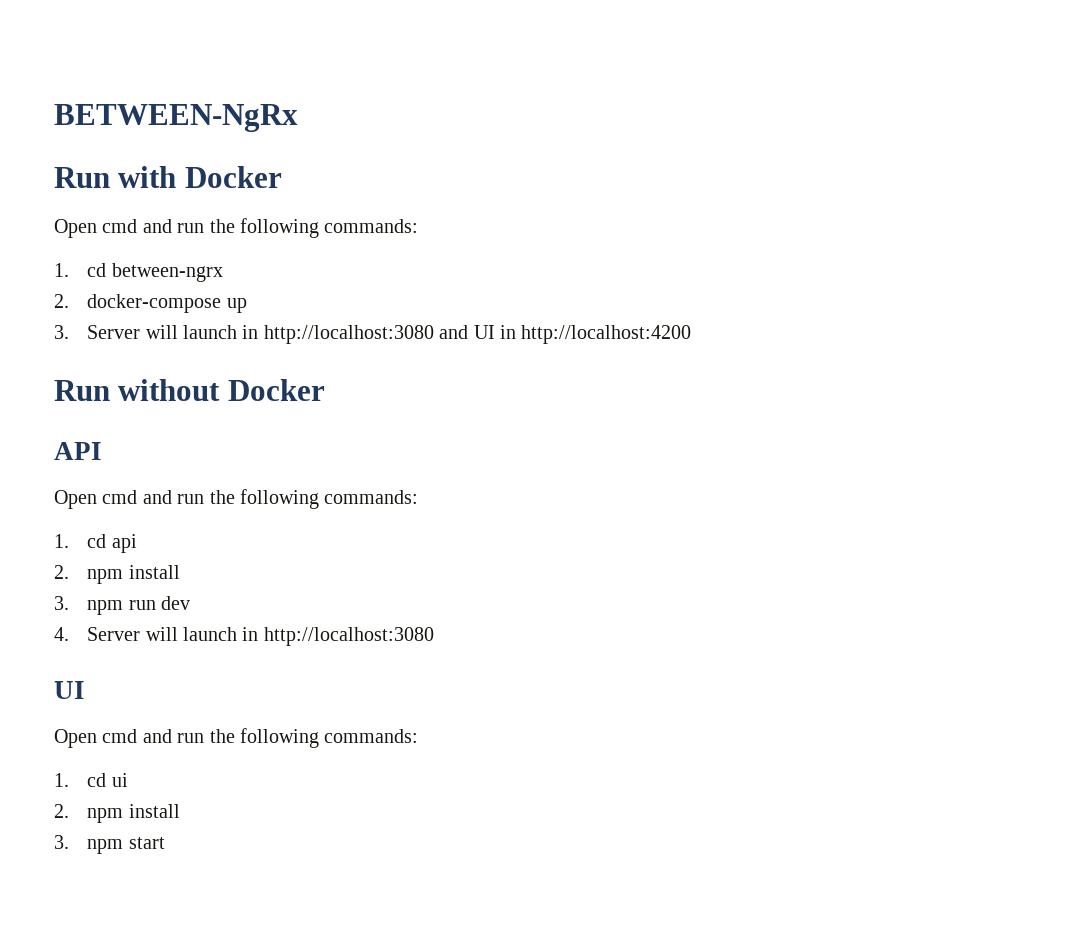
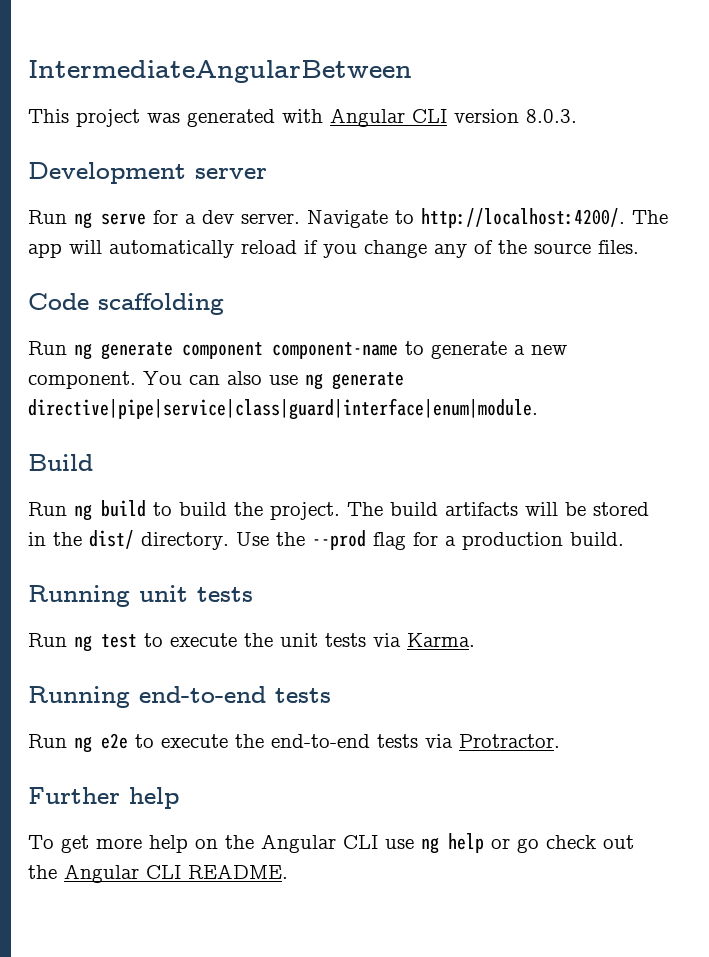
- BETWEEN-NgRx
- Run with Docker
- Open cmd and run the following commands:
- 1. cd between-ngrx
- 2. docker-compose up
- 3. Server will launch in http://localhost:3080 and UI in http://localhost:4200
- Run without Docker
- API
- Open cmd and run the following commands:
- 1. cd api
- 2. npm install
- 3. npm run dev
- 4. Server will launch in http://localhost:3080
- UI
- Open cmd and run the following commands:
- 1. cd ui
- 2. npm install
- 3. npm start
+ IntermediateAngularBetween
+ This project was generated with Angular CLI version 8.0.3.
+ Development server
+ Run ng serve for a dev server. Navigate to http://localhost:4200/. The app will automatically reload if you change any of the source files.
+ Code scaffolding
+ Run ng generate component component-name to generate a new component. You can also use ng generate directive|pipe|service|class|guard|interface|enum|module.
+ Build
+ Run ng build to build the project. The build artifacts will be stored in the dist/ directory. Use the --prod flag for a production build.
+ Running unit tests
+ Run ng test to execute the unit tests via Karma.
+ Running end-to-end tests
+ Run ng e2e to execute the end-to-end tests via Protractor.
+ Further help
+ To get more help on the Angular CLI use ng help or go check out the Angular CLI README.

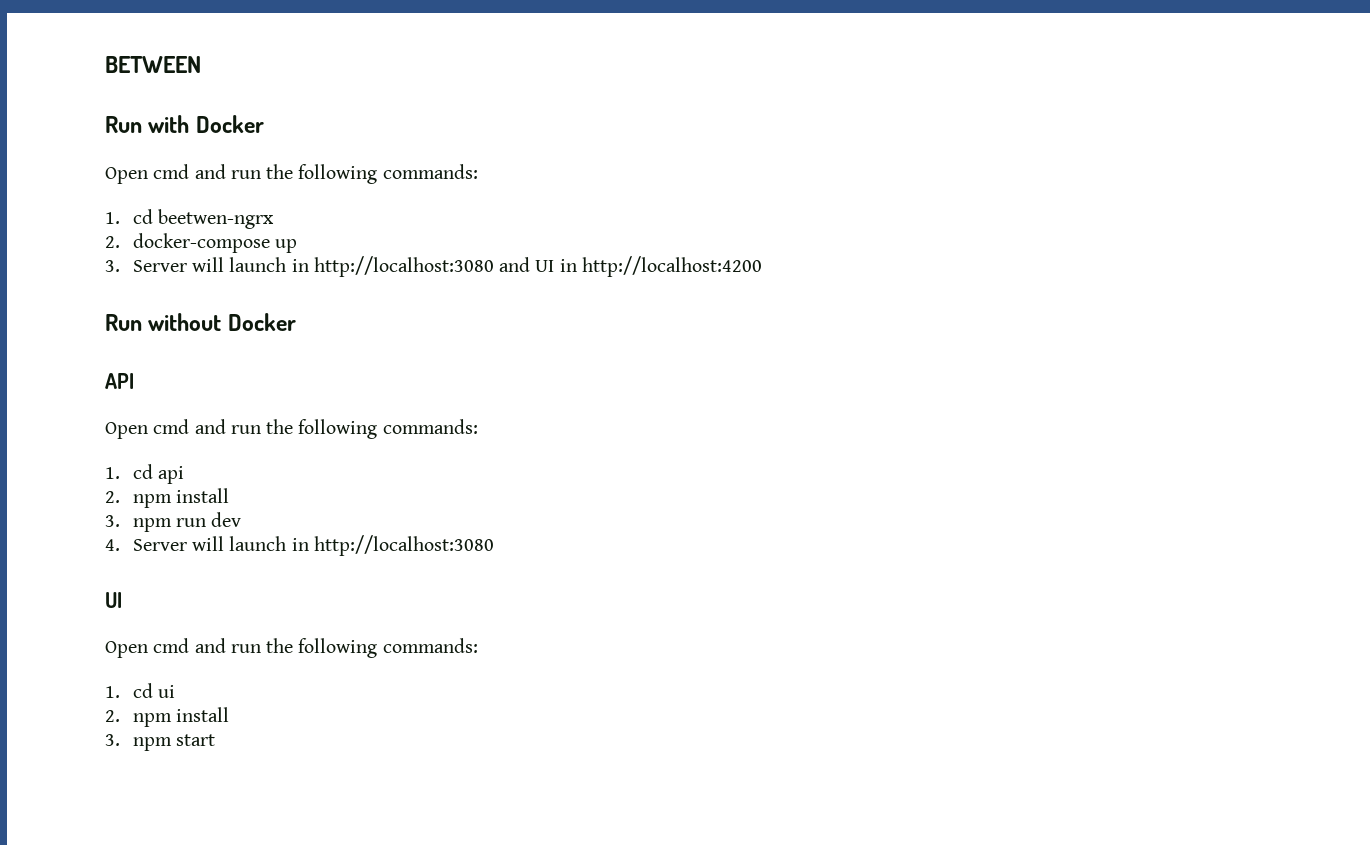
- IntermediateAngularBetween
- This project was generated with Angular CLI version 8.0.3.
- Development server
- Run ng serve for a dev server. Navigate to http://localhost:4200/. The app will automatically reload if you change any of the source files.
- Code scaffolding
- Run ng generate component component-name to generate a new component. You can also use ng generate directive|pipe|service|class|guard|interface|enum|module.
- Build
- Run ng build to build the project. The build artifacts will be stored in the dist/ directory. Use the --prod flag for a production build.
- Running unit tests
- Run ng test to execute the unit tests via Karma.
- Running end-to-end tests
- Run ng e2e to execute the end-to-end tests via Protractor.
- Further help
- To get more help on the Angular CLI use ng help or go check out the Angular CLI README.
+ BETWEEN
+ Run with Docker
+ Open cmd and run the following commands:
+ 1. cd beetwen-ngrx
+ 2. docker-compose up
+ 3. Server will launch in http://localhost:3080 and UI in http://localhost:4200
+ Run without Docker
+ API
+ Open cmd and run the following commands:
+ 1. cd api
+ 2. npm install
+ 3. npm run dev
+ 4. Server will launch in http://localhost:3080
+ UI
+ Open cmd and run the following commands:
+ 1. cd ui
+ 2. npm install
+ 3. npm start

